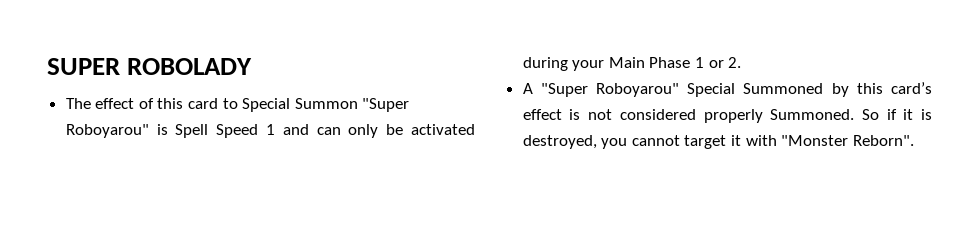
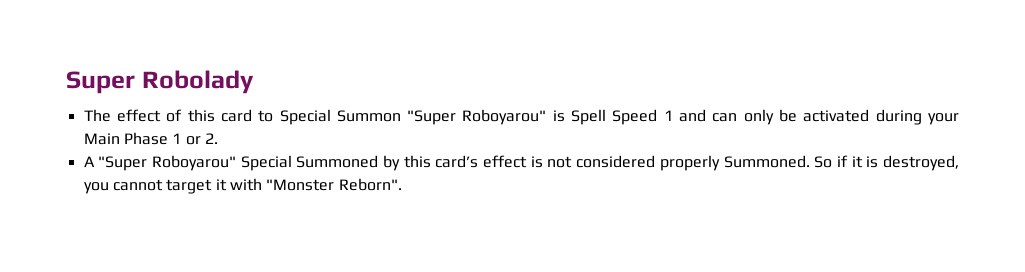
- SUPER ROBOLADY
+ Super Robolady

